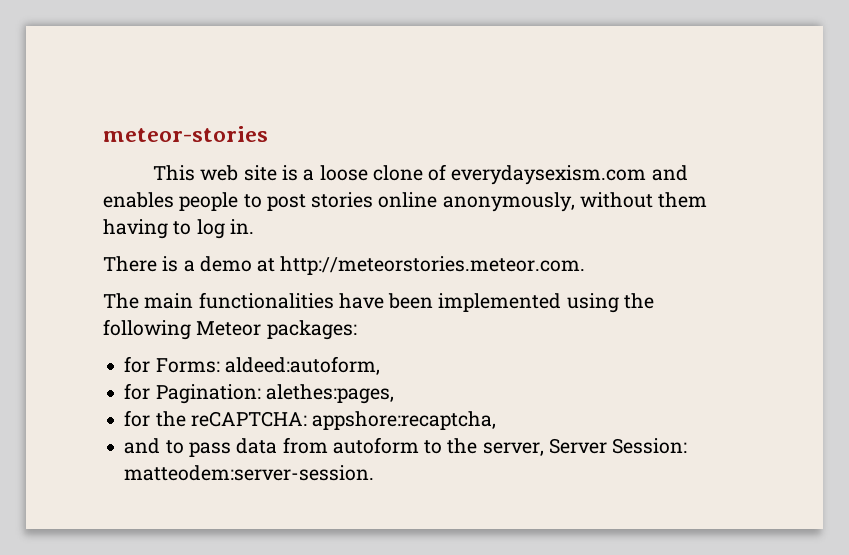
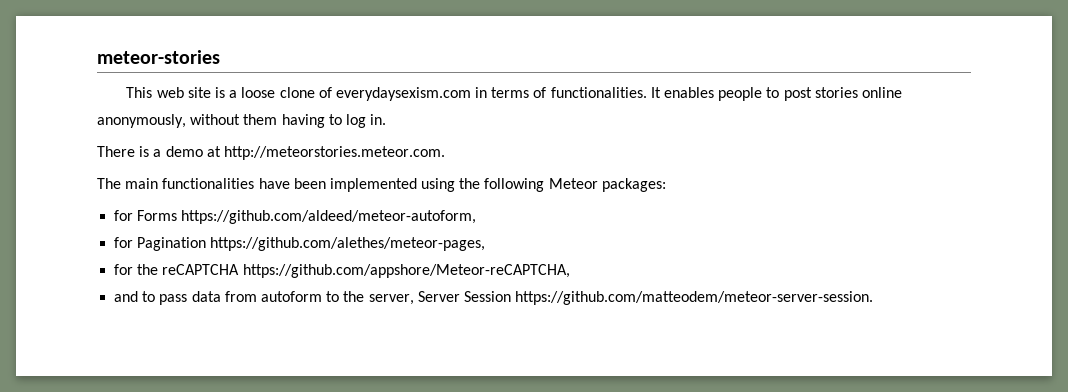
- This web site is a loose clone of everydaysexism.com and enables people to post stories online anonymously, without them having to log in.
+ This web site is a loose clone of everydaysexism.com in terms of functionalities. It enables people to post stories online anonymously, without them having to log in.
- for Forms: aldeed:autoform,
- for Pagination: alethes:pages,
+ for Forms https://github.com/aldeed/meteor-autoform,
+ for Pagination https://github.com/alethes/meteor-pages,
- for the reCAPTCHA: appshore:recaptcha,
+ for the reCAPTCHA https://github.com/appshore/Meteor-reCAPTCHA,
- and to pass data from autoform to the server, Server Session: matteodem:server-session.
+ and to pass data from autoform to the server, Server Session https://github.com/matteodem/meteor-server-session.

